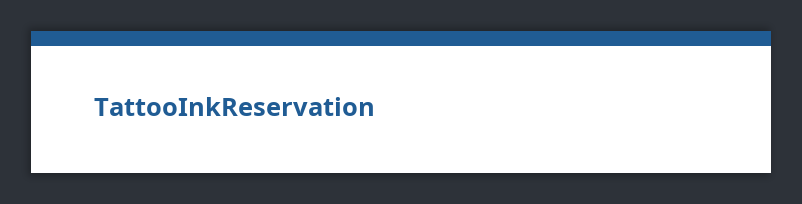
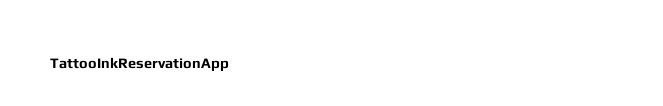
- TattooInkReservation
+ TattooInkReservationApp

